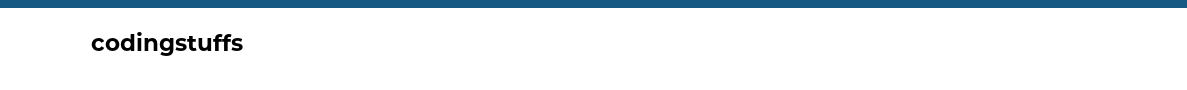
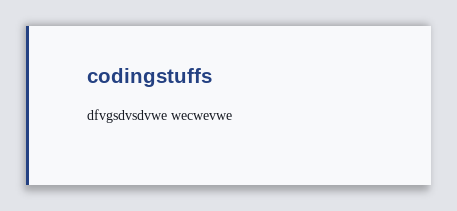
+ dfvgsdvsdvwe wecwevwe

